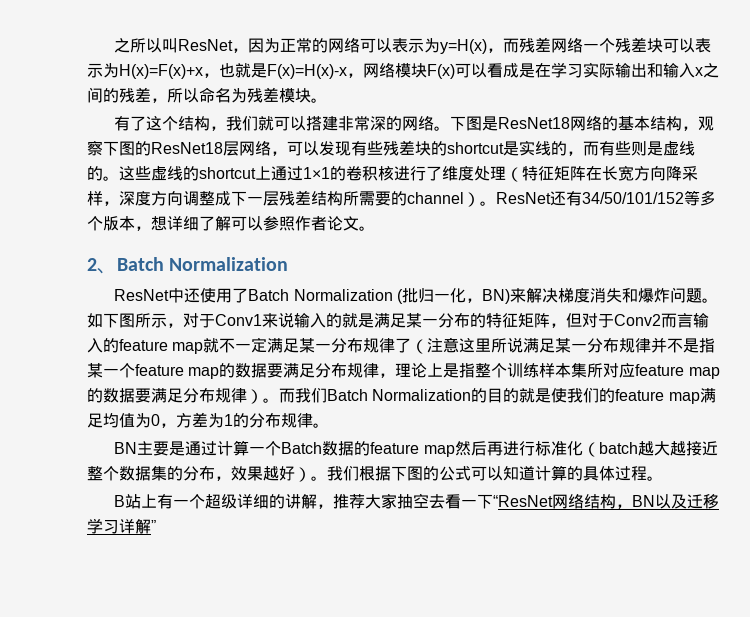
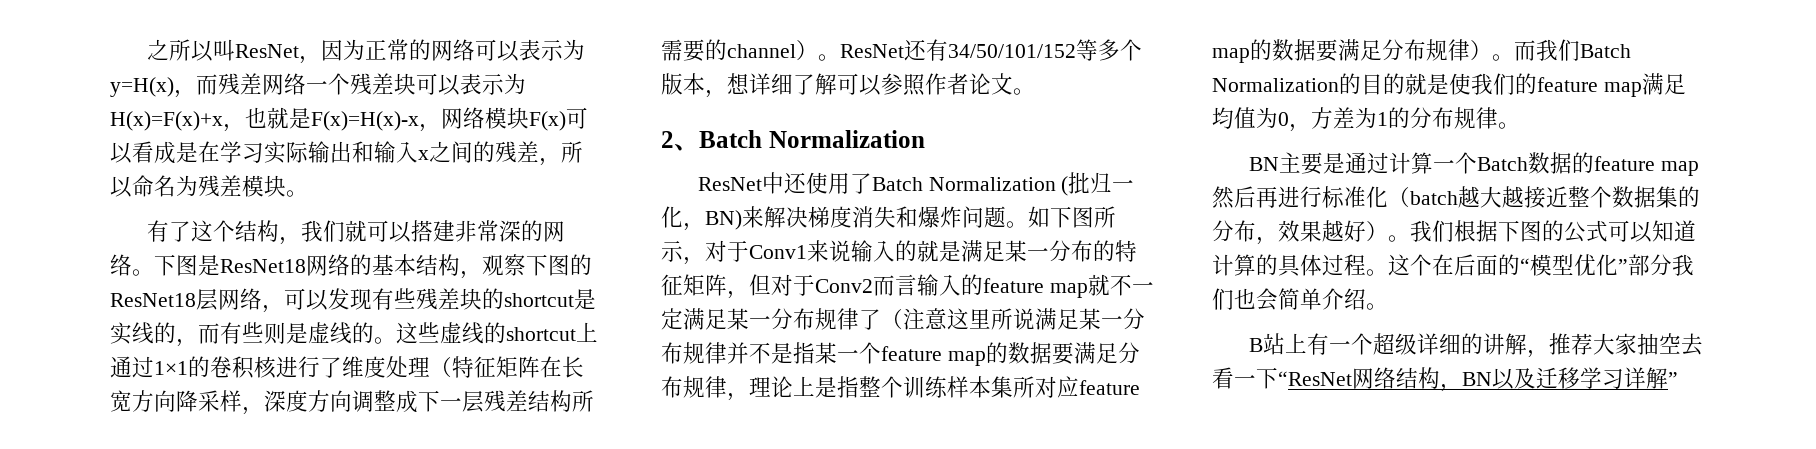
+ 这个在后面的“模型优化”部分我们也会简单介绍。

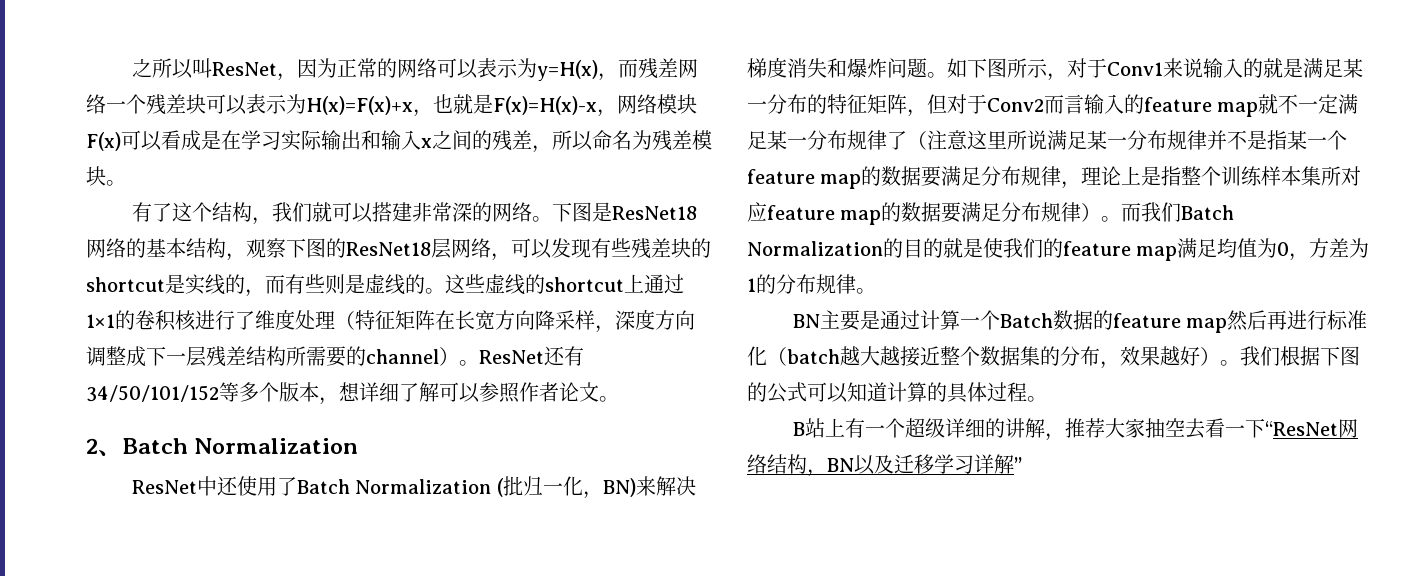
- 这个在后面的“模型优化”部分我们也会简单介绍。

